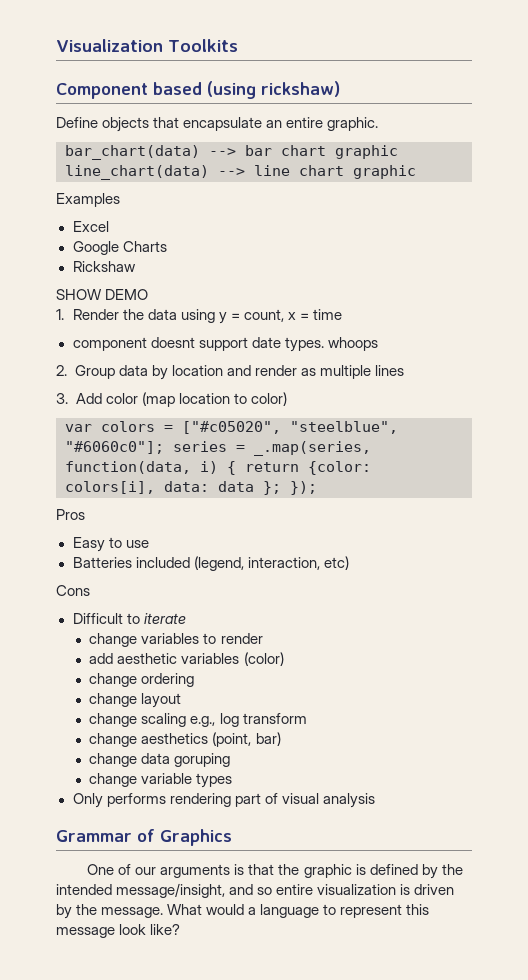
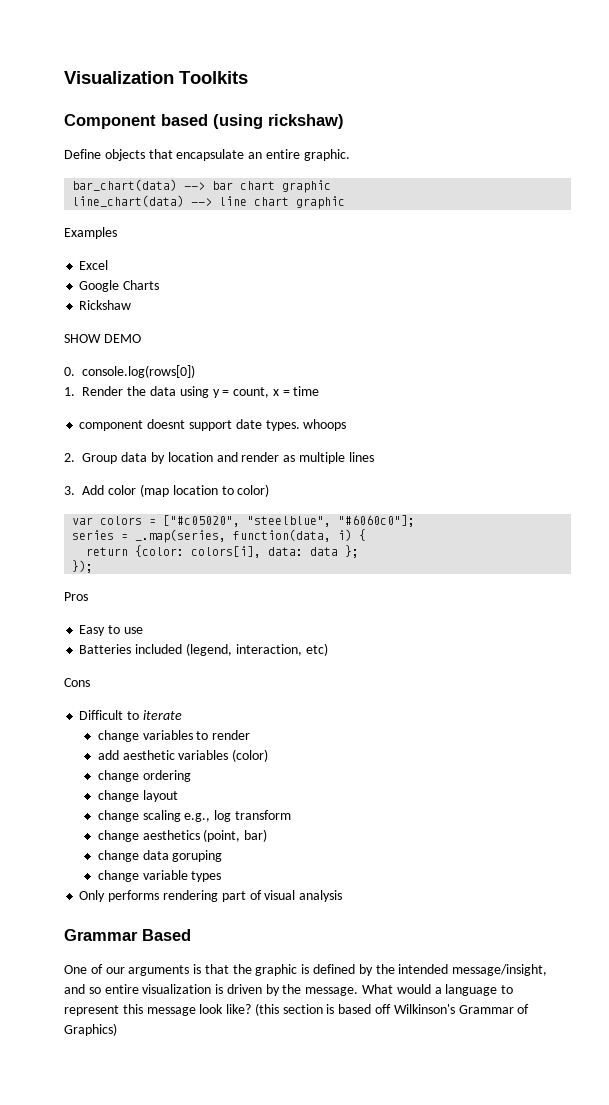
+ 0. console.log(rows[0])
- var colors = ["#c05020", "steelblue", "#6060c0"]; series = _.map(series, function(data, i) { return {color: colors[i], data: data }; });
+ var colors = ["#c05020", "steelblue", "#6060c0"];
+ series = _.map(series, function(data, i) {
+ return {color: colors[i], data: data };
+ });
- Grammar of Graphics
+ Grammar Based
+ (this section is based off Wilkinson's Grammar of Graphics)

